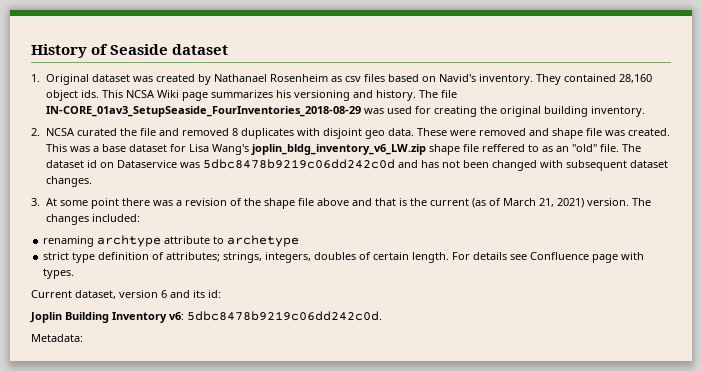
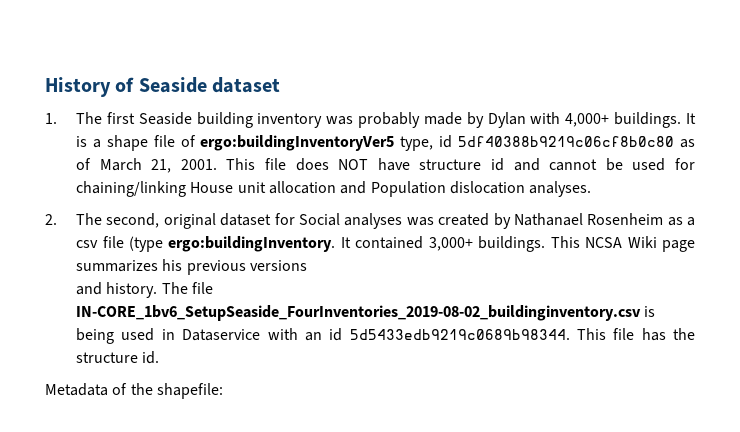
- 1. Original dataset was created by Nathanael Rosenheim as csv files based on Navid's inventory. They contained 28,160 object ids.
+ 1. The first Seaside building inventory was probably made by Dylan with 4,000+ buildings. It is a shape file of ergo:buildingInventoryVer5 type, id 5df40388b9219c06cf8b0c80 as of March 21, 2001. This file does NOT have structure id and cannot be used for chaining/linking House unit allocation and Population dislocation analyses.
+ 2. The second, original dataset for Social analyses was created by Nathanael Rosenheim as a csv file (type ergo:buildingInventory. It contained 3,000+ buildings.
- This NCSA Wiki page summarizes his versioning and history.
+ This NCSA Wiki page summarizes his previous versions
+ and history.
- The file IN-CORE_01av3_SetupSeaside_FourInventories_2018-08-29 was used for creating the original building inventory.
- 2. NCSA curated the file and removed 8 duplicates with disjoint geo data. These were removed and shape file was created. This was a base dataset for Lisa Wang's joplin_bldg_inventory_v6_LW.zip shape file reffered to as an "old" file. The dataset id on Dataservice was 5dbc8478b9219c06dd242c0d and has not been changed with subsequent dataset changes.
- 3. At some point there was a revision of the shape file above and that is the current (as of March 21, 2021) version. The changes included:
- renaming archtype attribute to archetype
- strict type definition of attributes; strings, integers, doubles of certain length. For details see Confluence page with types.
- Current dataset, version 6 and its id:
- Joplin Building Inventory v6: 5dbc8478b9219c06dd242c0d.
- Metadata:
+ The file IN-CORE_1bv6_SetupSeaside_FourInventories_2019-08-02_buildinginventory.csv is being used in Dataservice with an id 5d5433edb9219c0689b98344. This file has the structure id.
+ Metadata of the shapefile:

